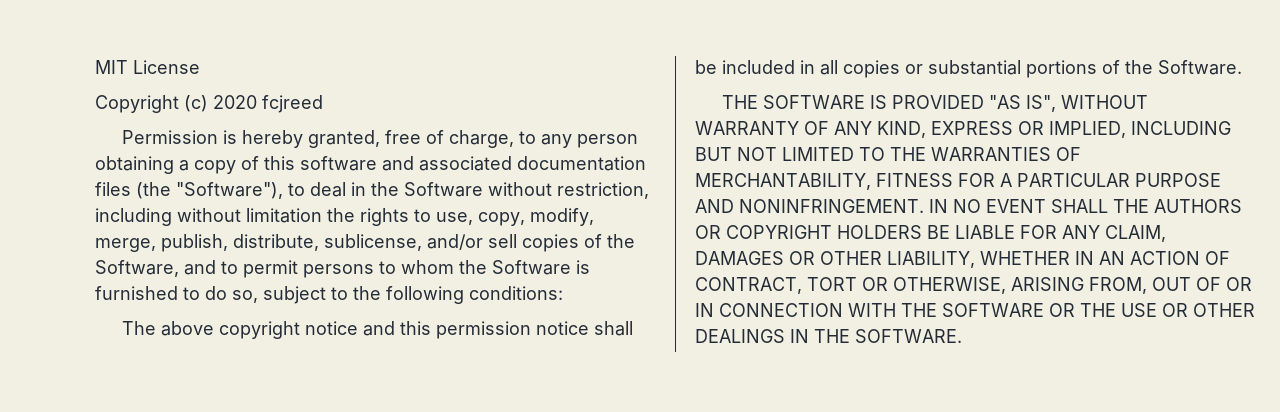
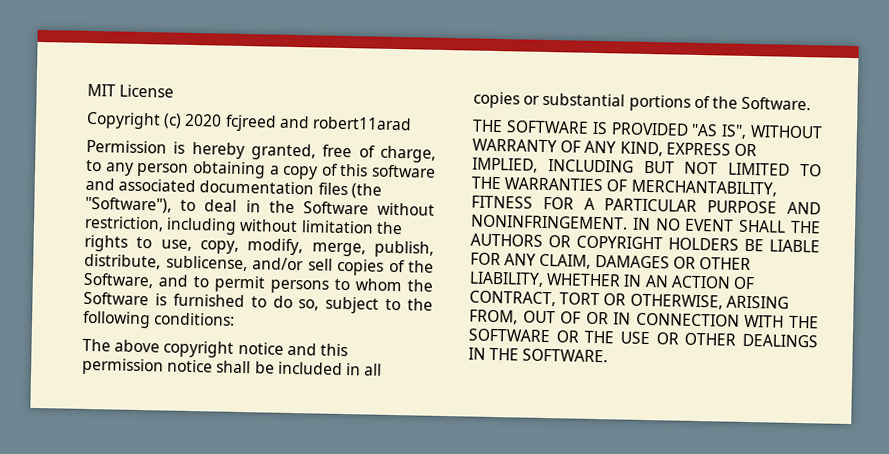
- Copyright (c) 2020 fcjreed
+ Copyright (c) 2020 fcjreed and robert11arad

